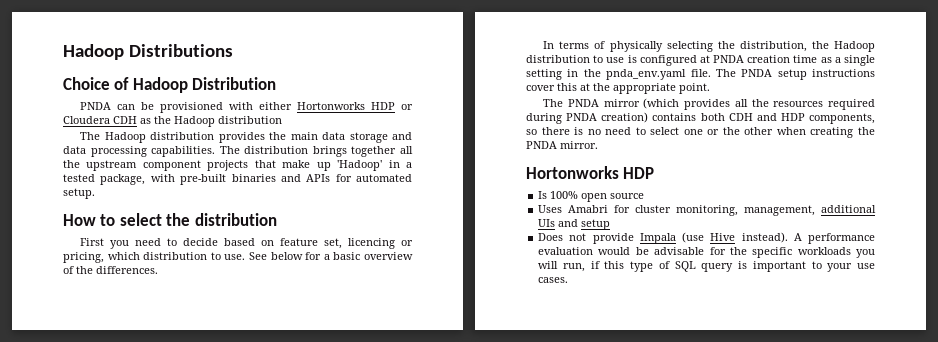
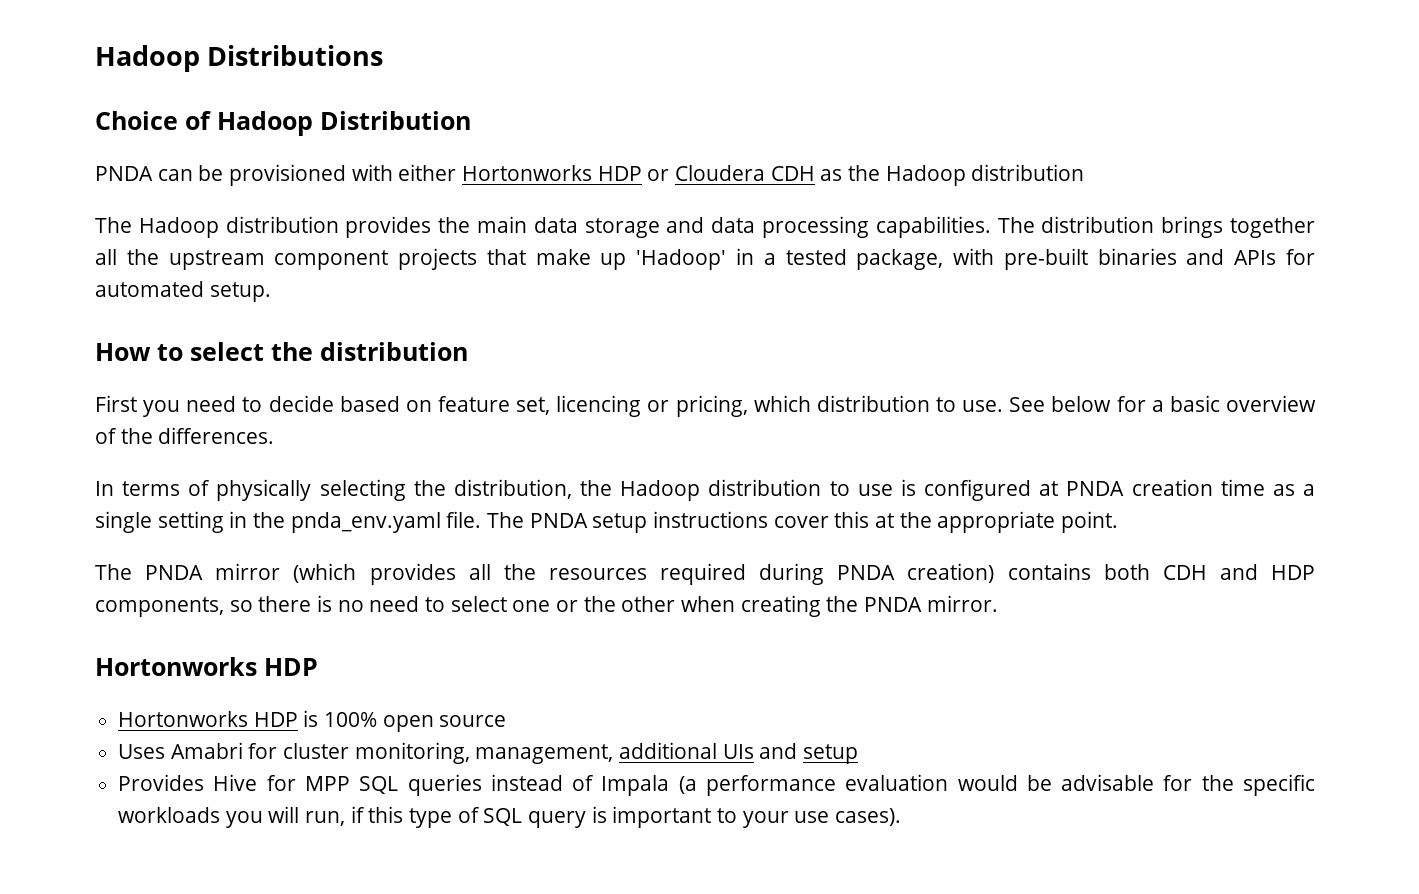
- Is 100% open source
+ Hortonworks HDP is 100% open source
- Does not provide Impala (use Hive instead). A performance evaluation would be advisable for the specific workloads you will run, if this type of SQL query is important to your use cases.
+ Provides Hive for MPP SQL queries instead of Impala (a performance evaluation would be advisable for the specific workloads you will run, if this type of SQL query is important to your use cases).

